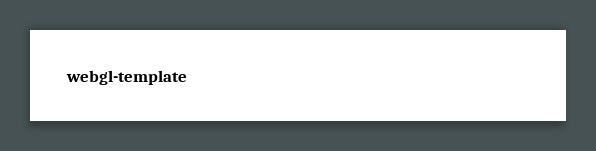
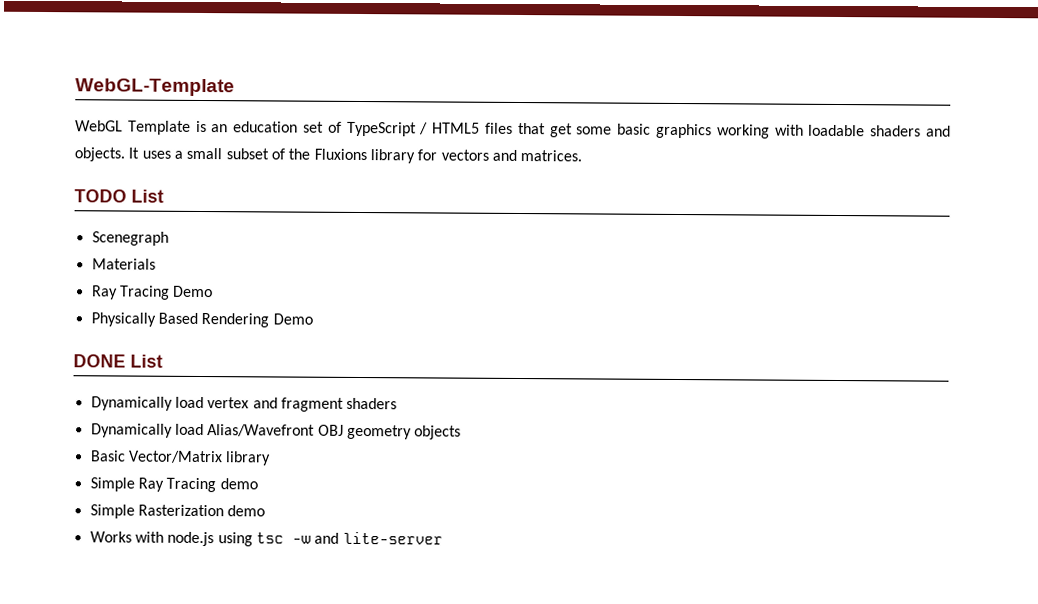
- webgl-template
+ WebGL-Template
+ WebGL Template is an education set of TypeScript / HTML5 files that get some basic graphics working with loadable shaders and objects. It uses a small subset of the Fluxions library for vectors and matrices.
+ TODO List
+ Scenegraph
+ Materials
+ Ray Tracing Demo
+ Physically Based Rendering Demo
+ DONE List
+ Dynamically load vertex and fragment shaders
+ Dynamically load Alias/Wavefront OBJ geometry objects
+ Basic Vector/Matrix library
+ Simple Ray Tracing demo
+ Simple Rasterization demo
+ Works with node.js using tsc -w and lite-server

